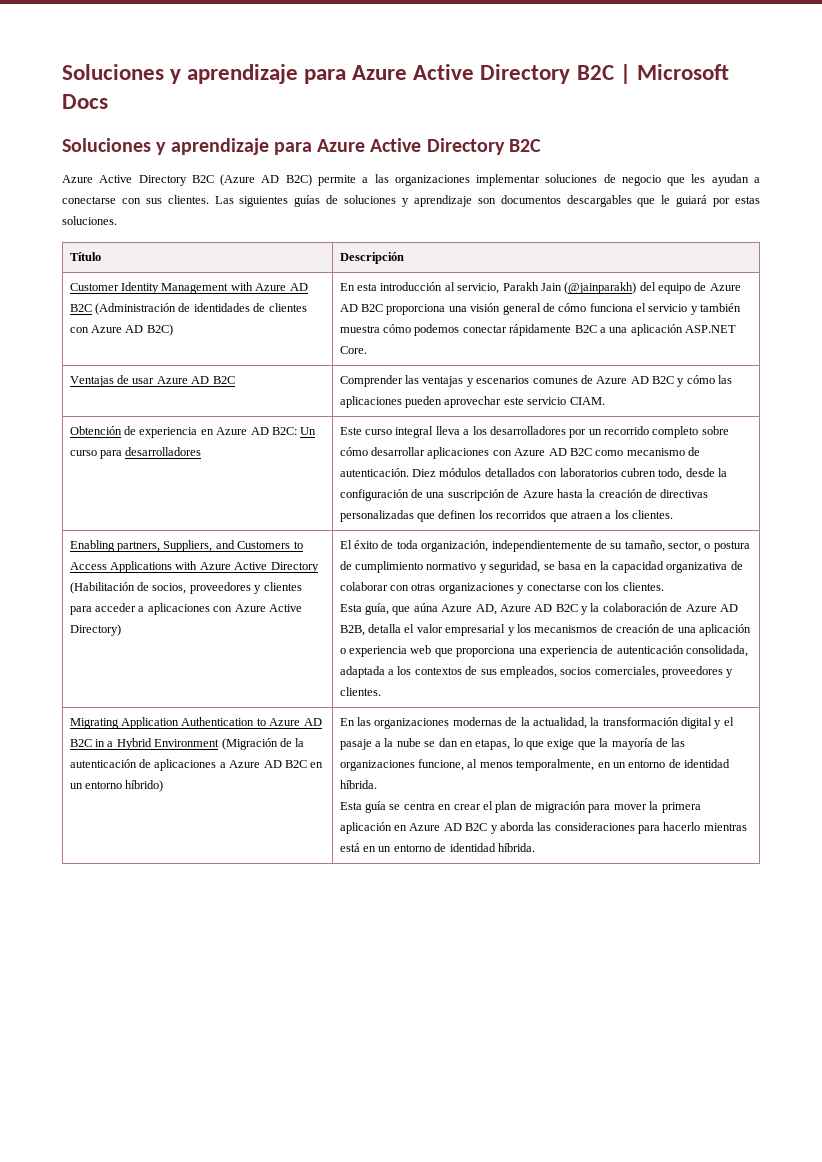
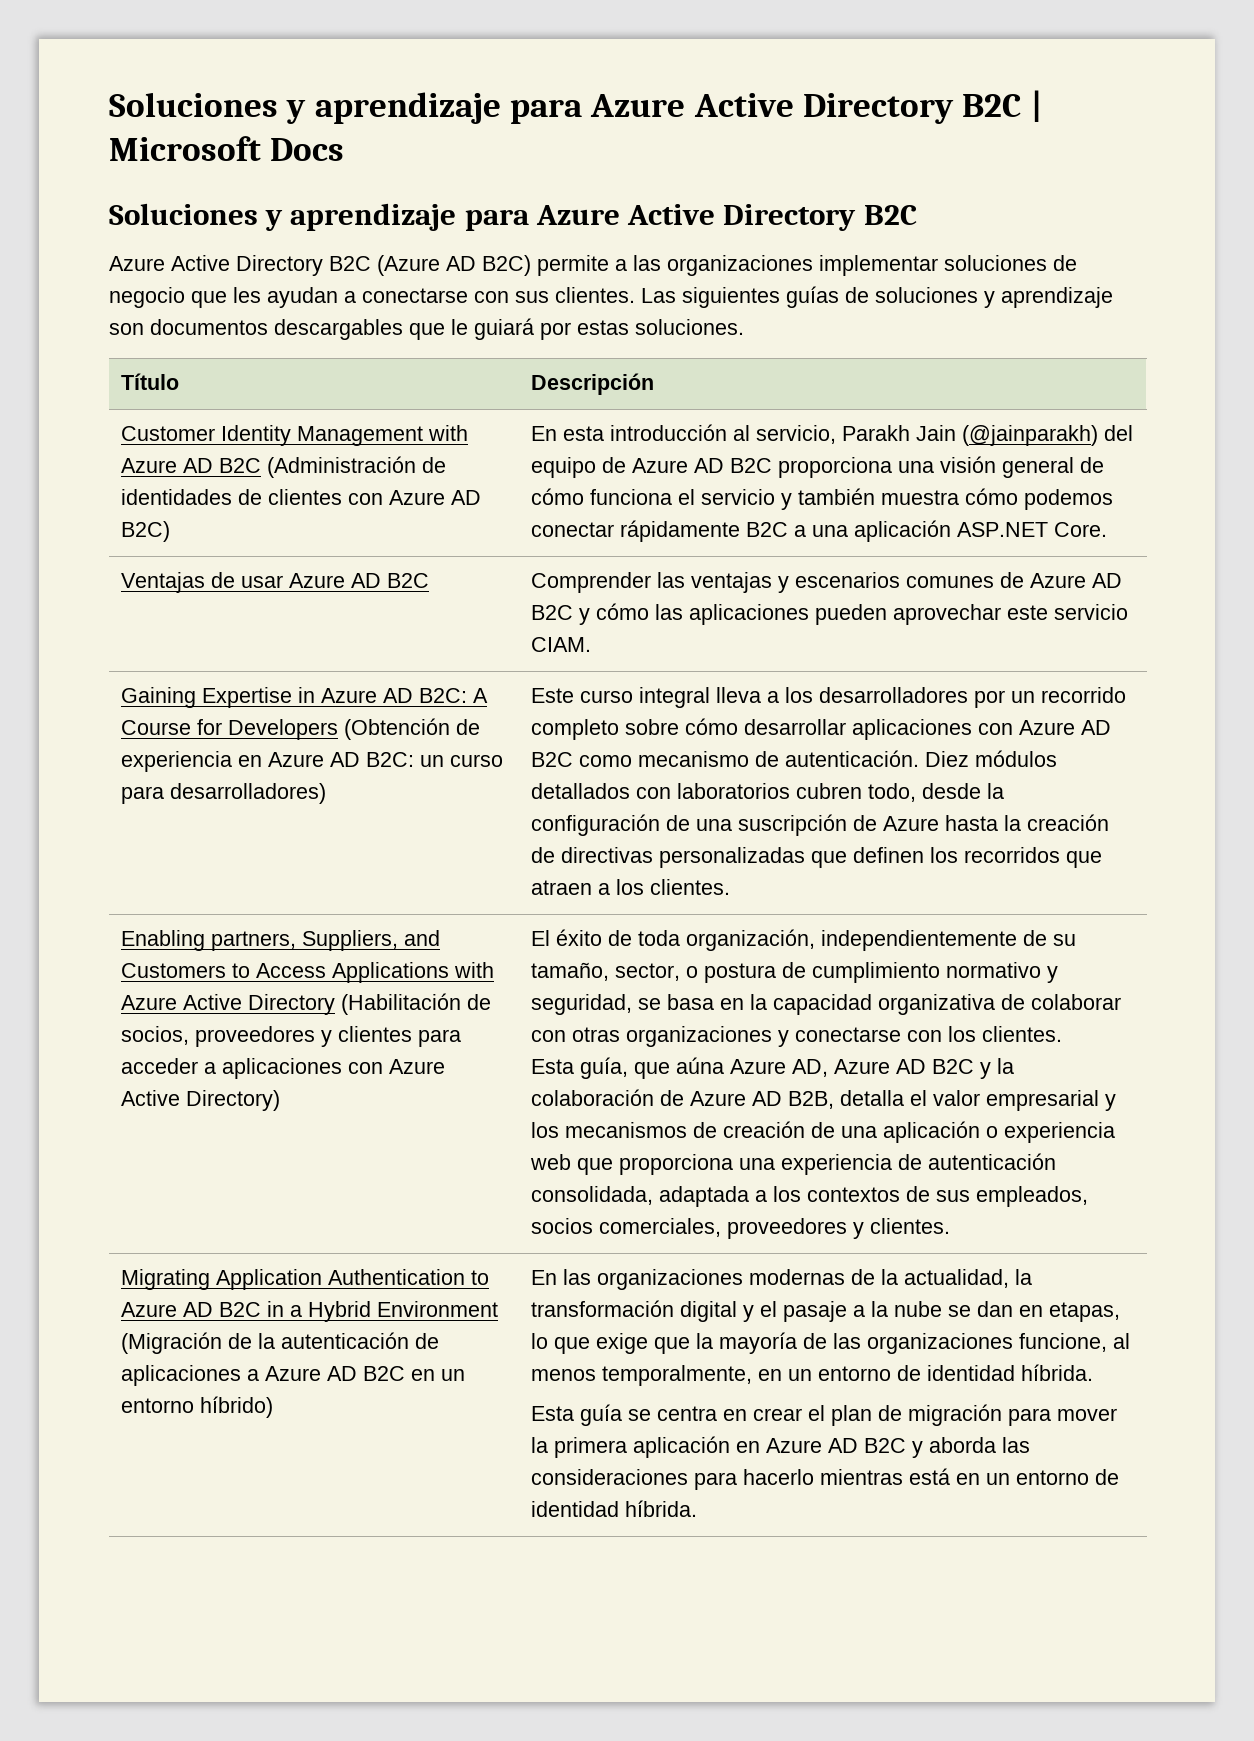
- Obtención de experiencia en Azure AD B2C: Un curso para desarrolladores
+ Gaining Expertise in Azure AD B2C: A Course for Developers (Obtención de experiencia en Azure AD B2C: un curso para desarrolladores)

